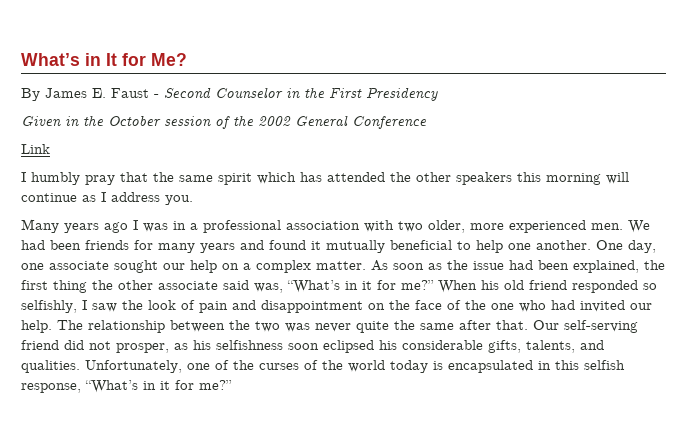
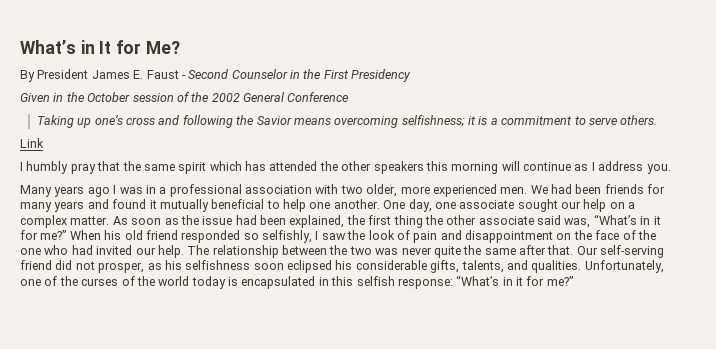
- By James E. Faust - Second Counselor in the First Presidency
+ By President James E. Faust - Second Counselor in the First Presidency
+ Taking up one’s cross and following the Savior means overcoming selfishness; it is a commitment to serve others.
- Unfortunately, one of the curses of the world today is encapsulated in this selfish response, “What’s in it for me?”
+ Unfortunately, one of the curses of the world today is encapsulated in this selfish response: “What’s in it for me?”

